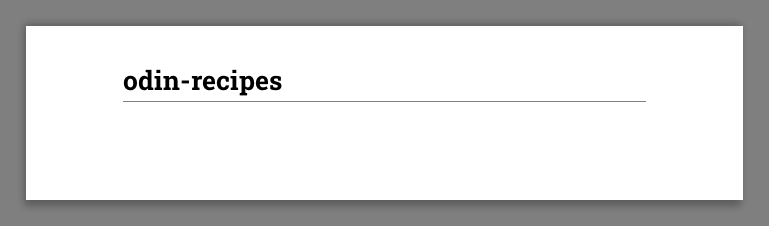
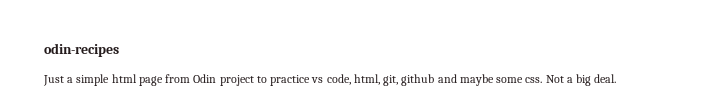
+ Just a simple html page from Odin project to practice vs code, html, git, github and maybe some css. Not a big deal.

